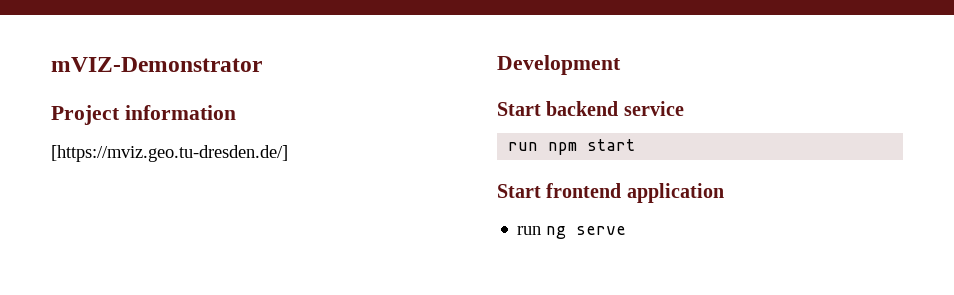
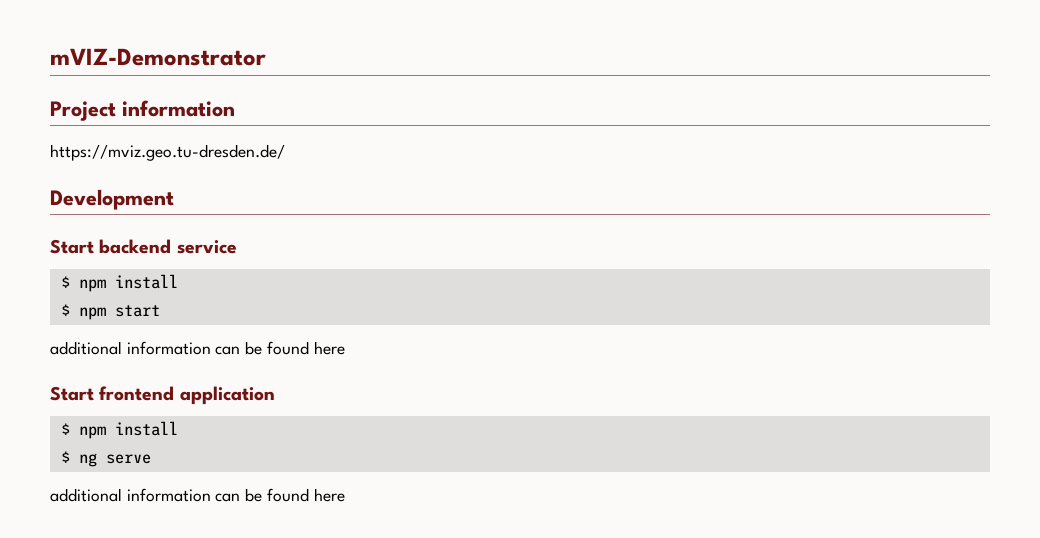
- [https://mviz.geo.tu-dresden.de/]
+ https://mviz.geo.tu-dresden.de/
  Start backend service
- run npm start
+ $ npm install
+ $ npm start
+ additional information can be found here
  Start frontend application
- run ng serve
+ $ npm install
+ $ ng serve
+ additional information can be found here

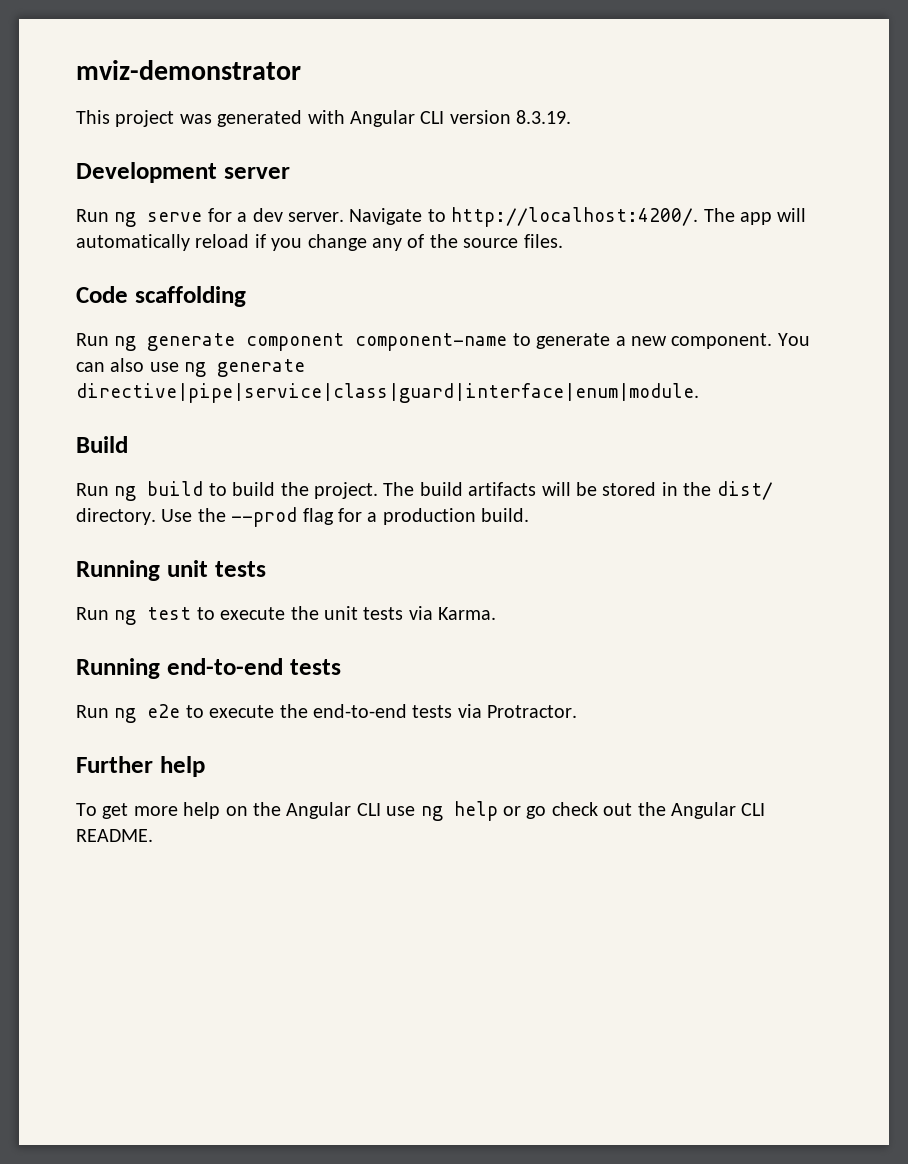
- mVIZ-Demonstrator
- Project information
- https://mviz.geo.tu-dresden.de/
- Development
- Start backend service
- $ npm install
- $ npm start
- additional information can be found here
- Start frontend application
- $ npm install
- $ ng serve
- additional information can be found here
+ mviz-demonstrator
+ This project was generated with Angular CLI version 8.3.19.
+ Development server
+ Run ng serve for a dev server. Navigate to http://localhost:4200/. The app will automatically reload if you change any of the source files.
+ Code scaffolding
+ Run ng generate component component-name to generate a new component. You can also use ng generate directive|pipe|service|class|guard|interface|enum|module.
+ Build
+ Run ng build to build the project. The build artifacts will be stored in the dist/ directory. Use the --prod flag for a production build.
+ Running unit tests
+ Run ng test to execute the unit tests via Karma.
+ Running end-to-end tests
+ Run ng e2e to execute the end-to-end tests via Protractor.
+ Further help
+ To get more help on the Angular CLI use ng help or go check out the Angular CLI README.

